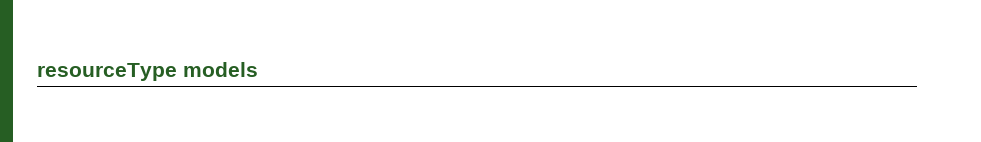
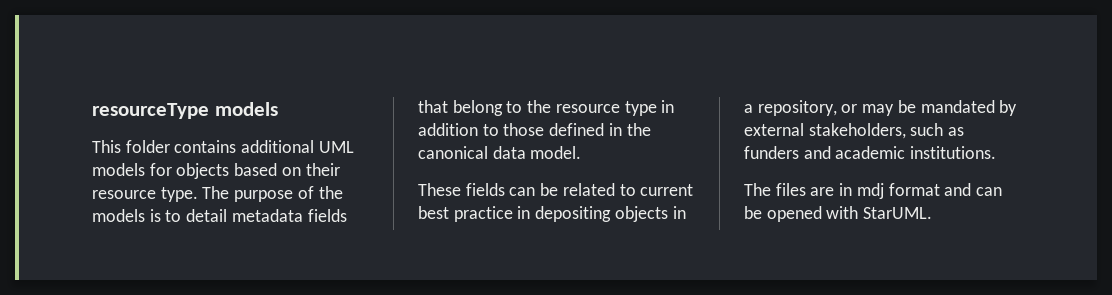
+ This folder contains additional UML models for objects based on their resource type. The purpose of the models is to detail metadata fields that belong to the resource type in addition to those defined in the canonical data model.
+ These fields can be related to current best practice in depositing objects in a repository, or may be mandated by external stakeholders, such as funders and academic institutions.
+ The files are in mdj format and can be opened with StarUML.

